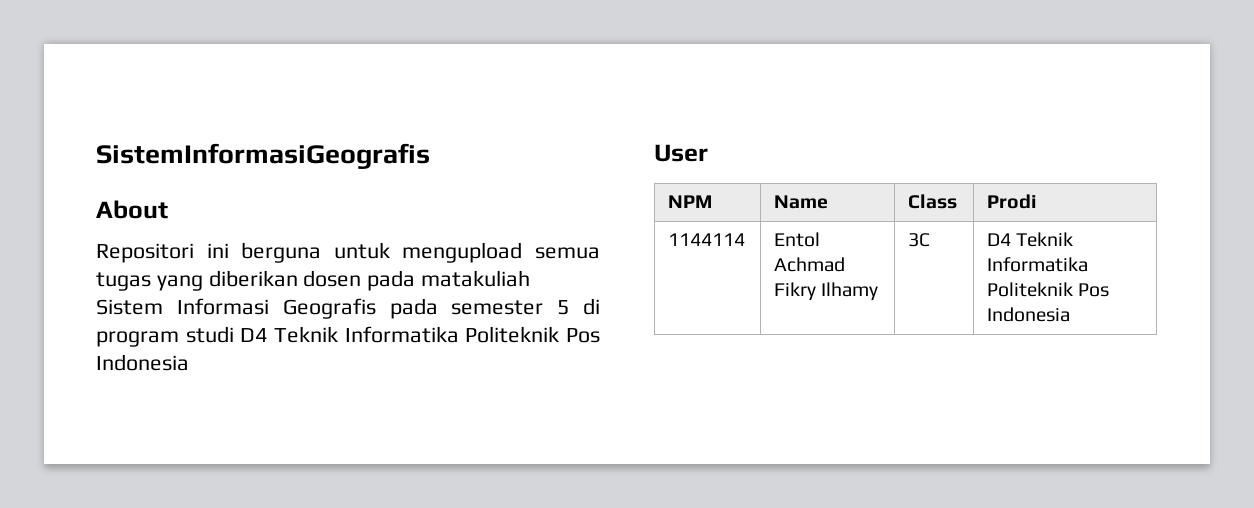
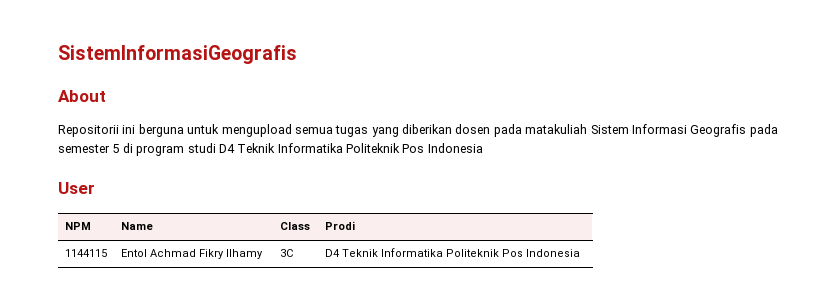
- Repositori ini berguna untuk mengupload semua tugas yang diberikan dosen pada matakuliah Sistem Informasi Geografis pada semester 5 di program studi D4 Teknik Informatika Politeknik Pos Indonesia
+ Repositorii ini berguna untuk mengupload semua tugas yang diberikan dosen pada matakuliah Sistem Informasi Geografis pada semester 5 di program studi D4 Teknik Informatika Politeknik Pos Indonesia
- 1144114 | Entol Achmad Fikry Ilhamy | 3C | D4 Teknik Informatika Politeknik Pos Indonesia
+ 1144115 | Entol Achmad Fikry Ilhamy | 3C | D4 Teknik Informatika Politeknik Pos Indonesia

